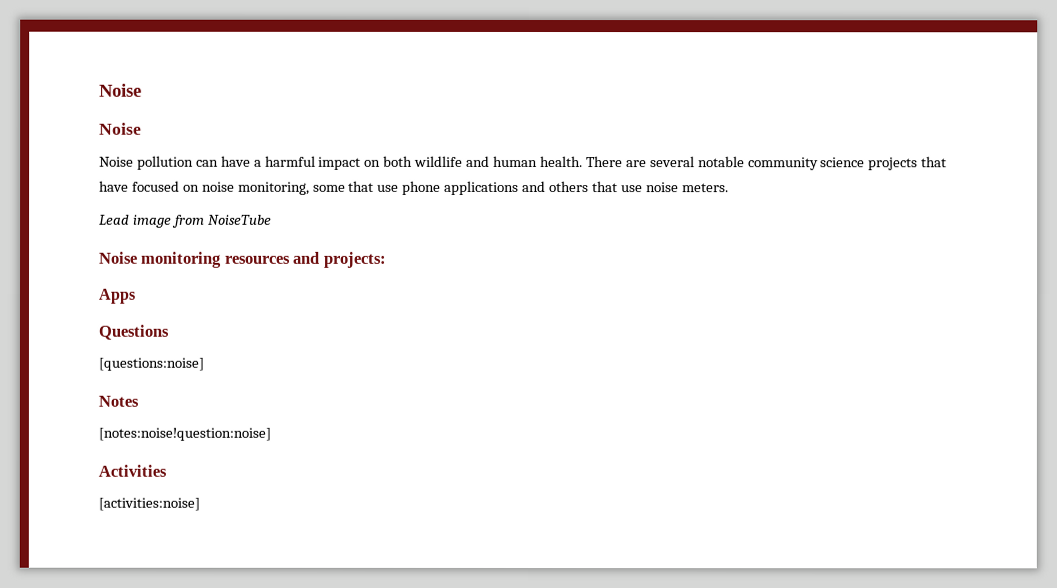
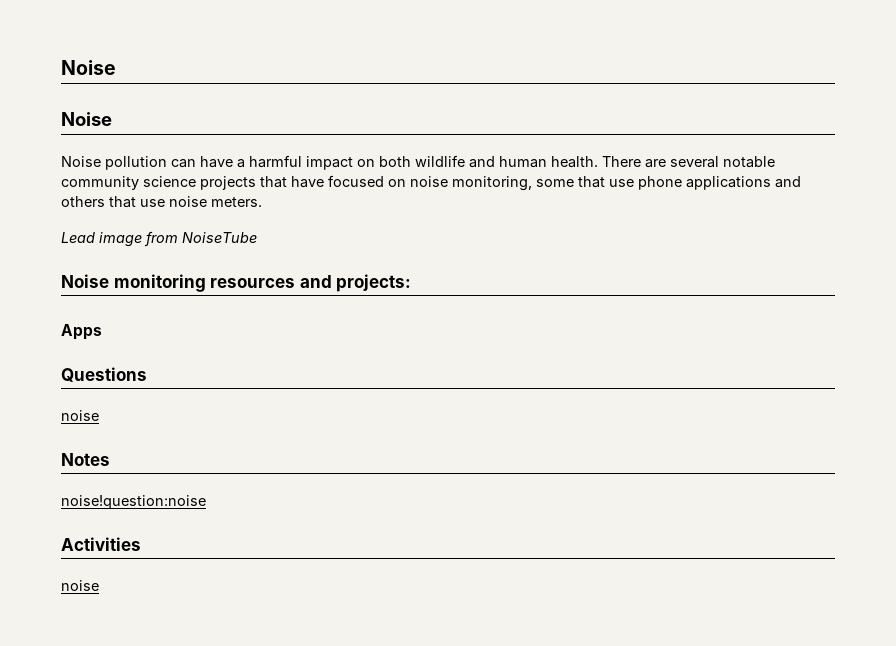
  Questions
- [questions:noise]
+ noise
- [notes:noise!question:noise]
+ noise!question:noise
  Activities
- [activities:noise]
+ noise

